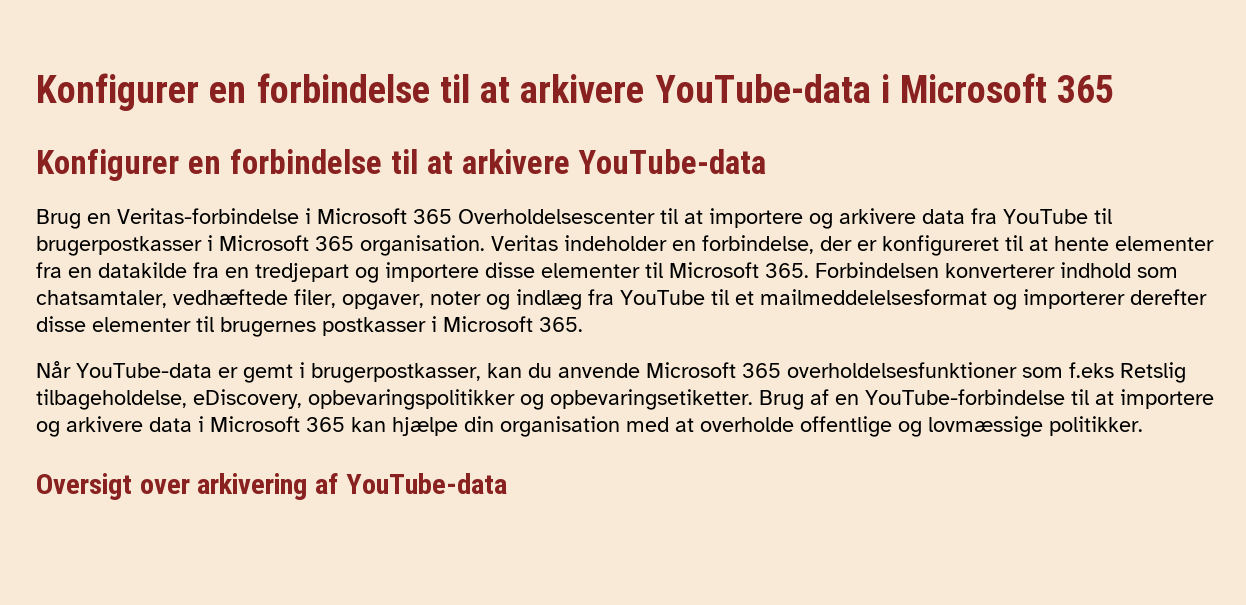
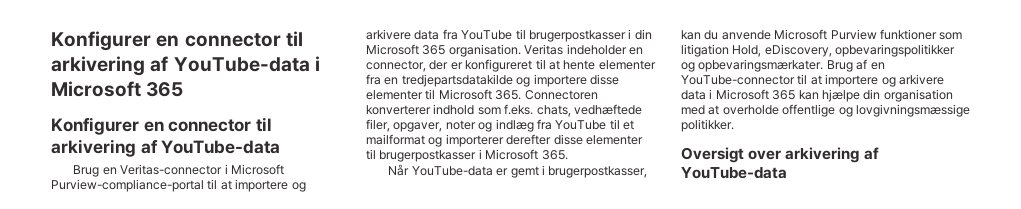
- Konfigurer en forbindelse til at arkivere YouTube-data i Microsoft 365
- Konfigurer en forbindelse til at arkivere YouTube-data
+ Konfigurer en connector til arkivering af YouTube-data i Microsoft 365
+ Konfigurer en connector til arkivering af YouTube-data
- Brug en Veritas-forbindelse i Microsoft 365 Overholdelsescenter til at importere og arkivere data fra YouTube til brugerpostkasser i Microsoft 365 organisation.
+ Brug en Veritas-connector i Microsoft Purview-compliance-portal til at importere og arkivere data fra YouTube til brugerpostkasser i din Microsoft 365 organisation.
- Veritas indeholder en forbindelse, der er konfigureret til at hente elementer fra en datakilde fra en tredjepart og importere disse elementer til Microsoft 365. Forbindelsen konverterer indhold som chatsamtaler, vedhæftede filer, opgaver, noter og indlæg fra YouTube til et mailmeddelelsesformat og importerer derefter disse elementer til brugernes postkasser i Microsoft 365.
+ Veritas indeholder en connector, der er konfigureret til at hente elementer fra en tredjepartsdatakilde og importere disse elementer til Microsoft 365. Connectoren konverterer indhold som f.eks. chats, vedhæftede filer, opgaver, noter og indlæg fra YouTube til et mailformat og importerer derefter disse elementer til brugerpostkasser i Microsoft 365.
- Når YouTube-data er gemt i brugerpostkasser, kan du anvende Microsoft 365 overholdelsesfunktioner som f.eks Retslig tilbageholdelse, eDiscovery, opbevaringspolitikker og opbevaringsetiketter.
+ Når YouTube-data er gemt i brugerpostkasser, kan du anvende Microsoft Purview funktioner som litigation Hold, eDiscovery, opbevaringspolitikker og opbevaringsmærkater.
- Brug af en YouTube-forbindelse til at importere og arkivere data i Microsoft 365 kan hjælpe din organisation med at overholde offentlige og lovmæssige politikker.
+ Brug af en YouTube-connector til at importere og arkivere data i Microsoft 365 kan hjælpe din organisation med at overholde offentlige og lovgivningsmæssige politikker.

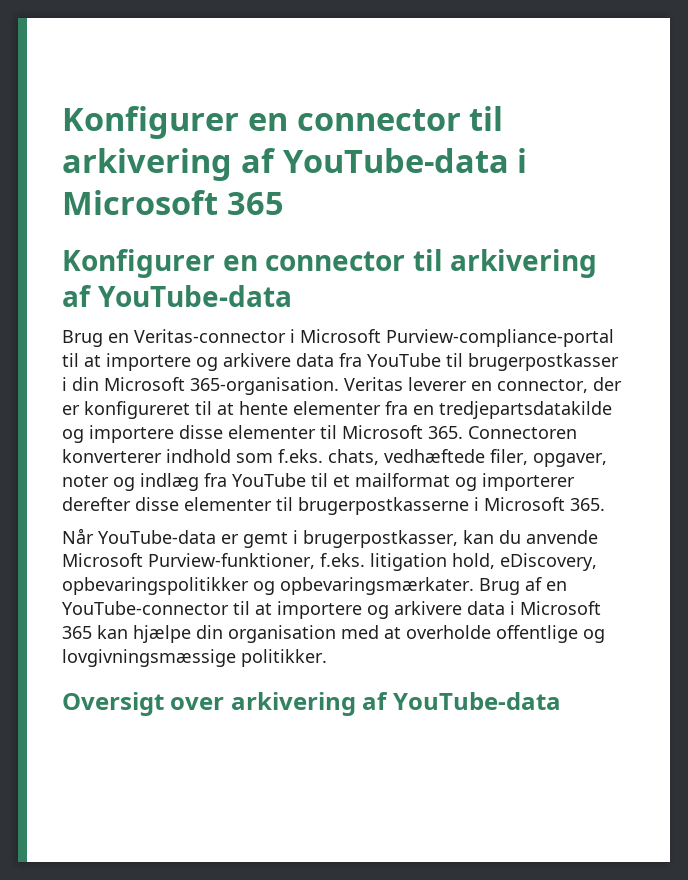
- Brug en Veritas-connector i Microsoft Purview-compliance-portal til at importere og arkivere data fra YouTube til brugerpostkasser i din Microsoft 365 organisation. Veritas indeholder en connector, der er konfigureret til at hente elementer fra en tredjepartsdatakilde og importere disse elementer til Microsoft 365. Connectoren konverterer indhold som f.eks. chats, vedhæftede filer, opgaver, noter og indlæg fra YouTube til et mailformat og importerer derefter disse elementer til brugerpostkasser i Microsoft 365.
+ Brug en Veritas-connector i Microsoft Purview-compliance-portal til at importere og arkivere data fra YouTube til brugerpostkasser i din Microsoft 365-organisation. Veritas leverer en connector, der er konfigureret til at hente elementer fra en tredjepartsdatakilde og importere disse elementer til Microsoft 365. Connectoren konverterer indhold som f.eks. chats, vedhæftede filer, opgaver, noter og indlæg fra YouTube til et mailformat og importerer derefter disse elementer til brugerpostkasserne i Microsoft 365.
- Når YouTube-data er gemt i brugerpostkasser, kan du anvende Microsoft Purview funktioner som litigation Hold, eDiscovery, opbevaringspolitikker og opbevaringsmærkater.
+ Når YouTube-data er gemt i brugerpostkasser, kan du anvende Microsoft Purview-funktioner, f.eks. litigation hold, eDiscovery, opbevaringspolitikker og opbevaringsmærkater.

